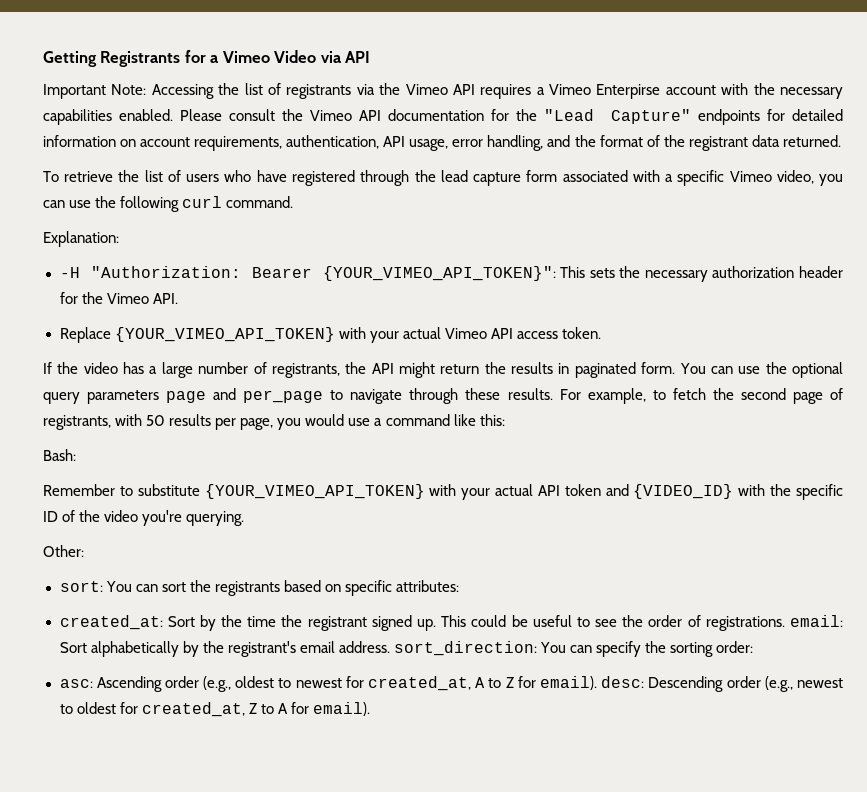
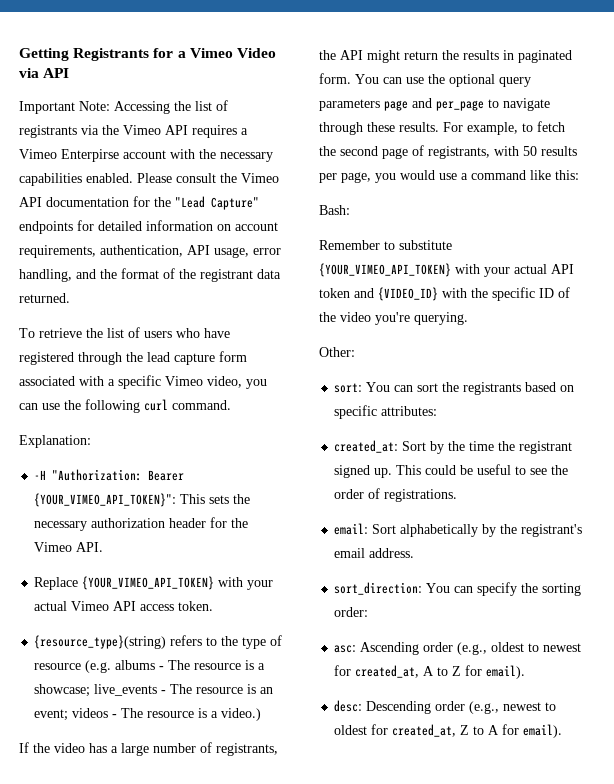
+ {resource_type}(string) refers to the type of resource (e.g. albums - The resource is a showcase; live_events - The resource is an event; videos - The resource is a video.)
- This could be useful to see the order of registrations. email: Sort alphabetically by the registrant's email address. sort_direction: You can specify the sorting order:
+ This could be useful to see the order of registrations.
+ email: Sort alphabetically by the registrant's email address.
+ sort_direction: You can specify the sorting order:
- asc: Ascending order (e.g., oldest to newest for created_at, A to Z for email). desc: Descending order (e.g., newest to oldest for created_at, Z to A for email).
+ asc: Ascending order (e.g., oldest to newest for created_at, A to Z for email).
+ desc: Descending order (e.g., newest to oldest for created_at, Z to A for email).

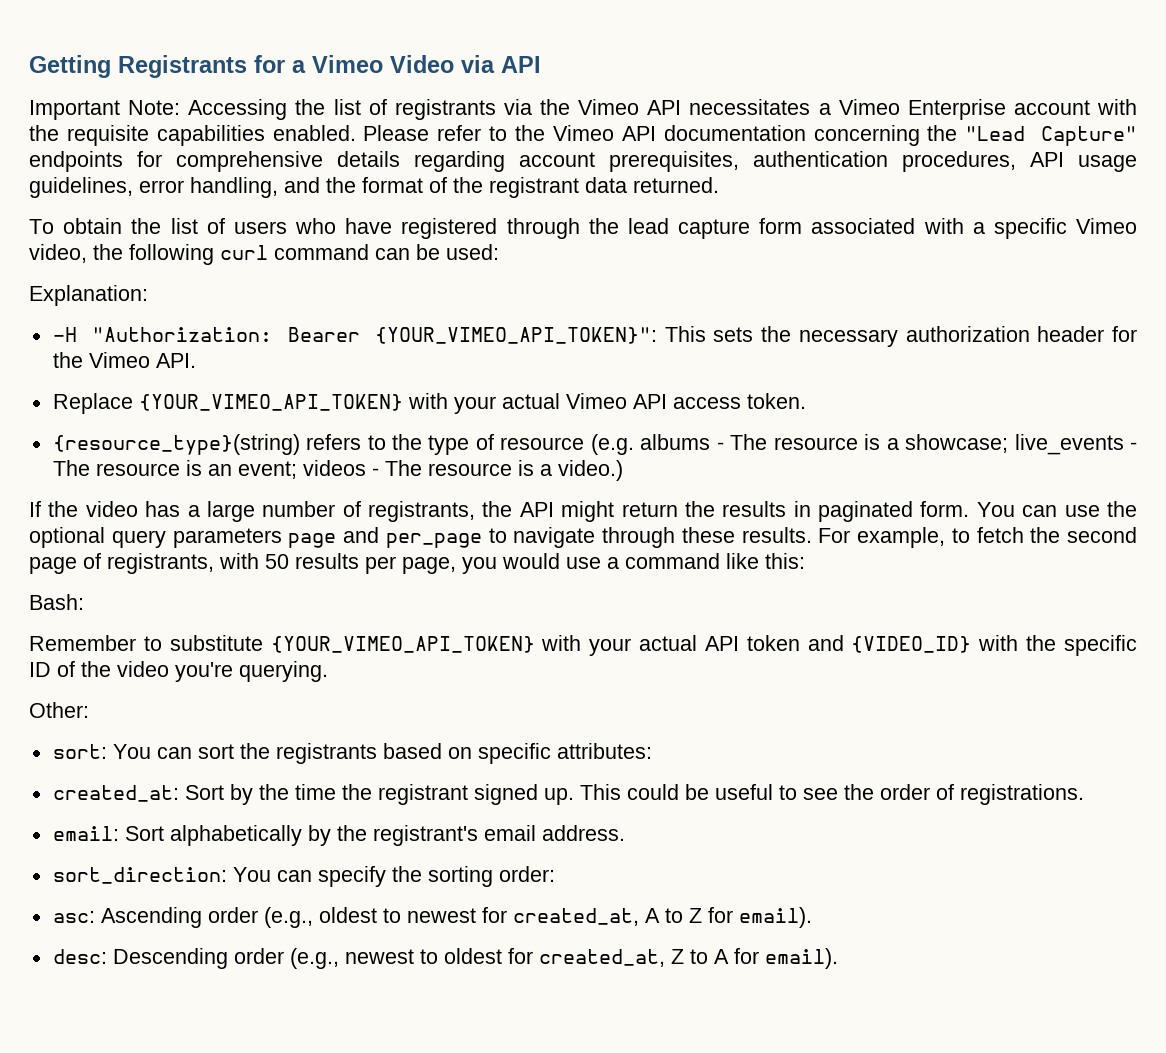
- Important Note: Accessing the list of registrants via the Vimeo API requires a Vimeo Enterpirse account with the necessary capabilities enabled.
+ Important Note: Accessing the list of registrants via the Vimeo API necessitates a Vimeo Enterprise account with the requisite capabilities enabled.
- Please consult the Vimeo API documentation for the "Lead Capture" endpoints for detailed information on account requirements, authentication, API usage, error handling, and the format of the registrant data returned.
+ Please refer to the Vimeo API documentation concerning the "Lead Capture" endpoints for comprehensive details regarding account prerequisites, authentication procedures, API usage guidelines, error handling, and the format of the registrant data returned.
- To retrieve the list of users who have registered through the lead capture form associated with a specific Vimeo video, you can use the following curl command.
+ To obtain the list of users who have registered through the lead capture form associated with a specific Vimeo video, the following curl command can be used:

